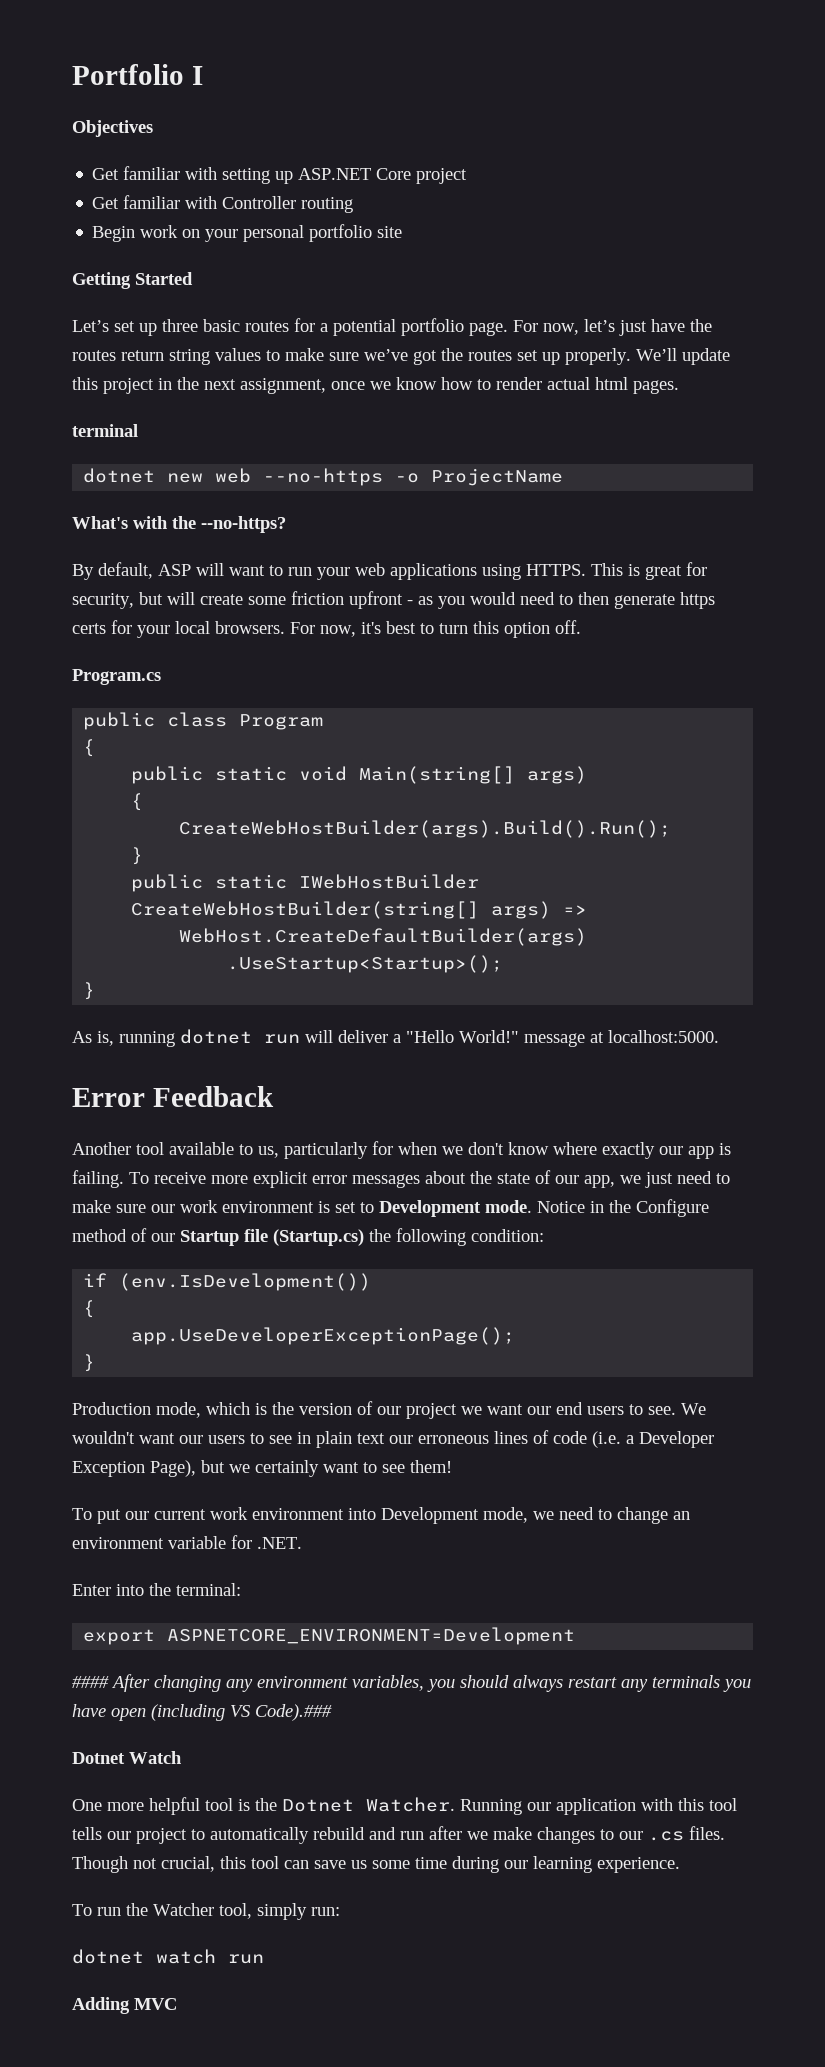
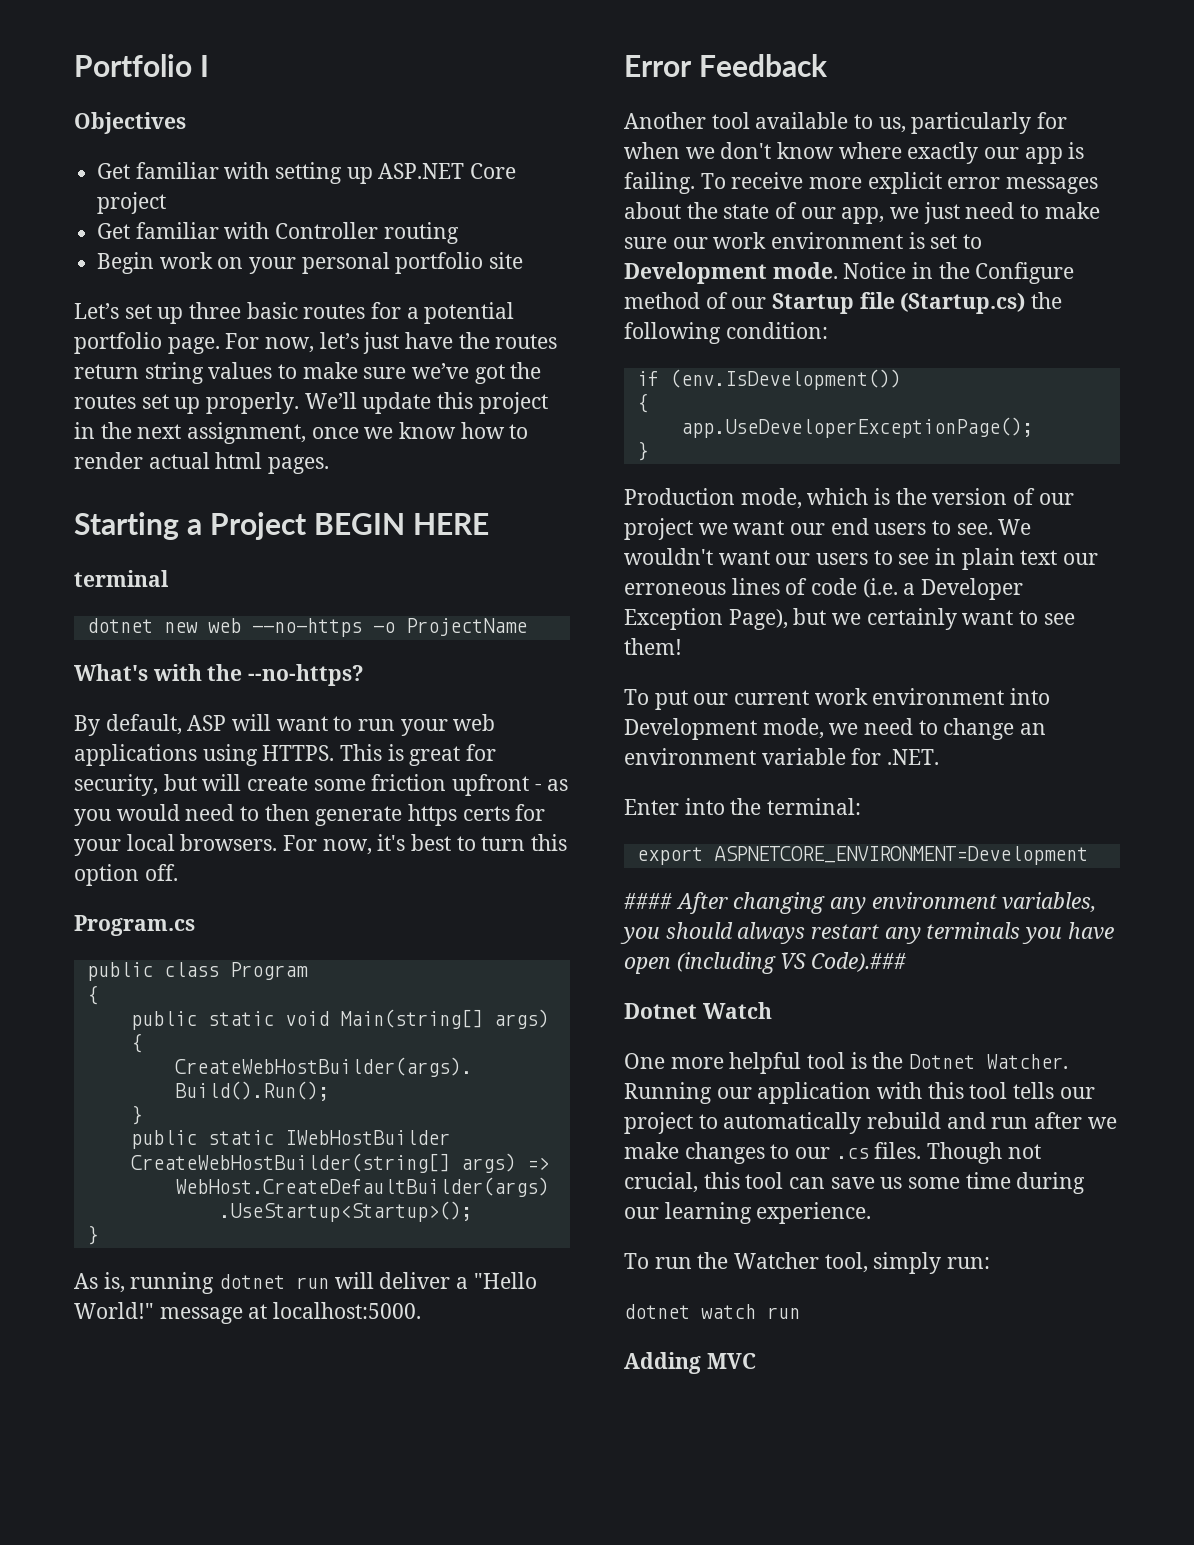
- Getting Started
+ Starting a Project BEGIN HERE

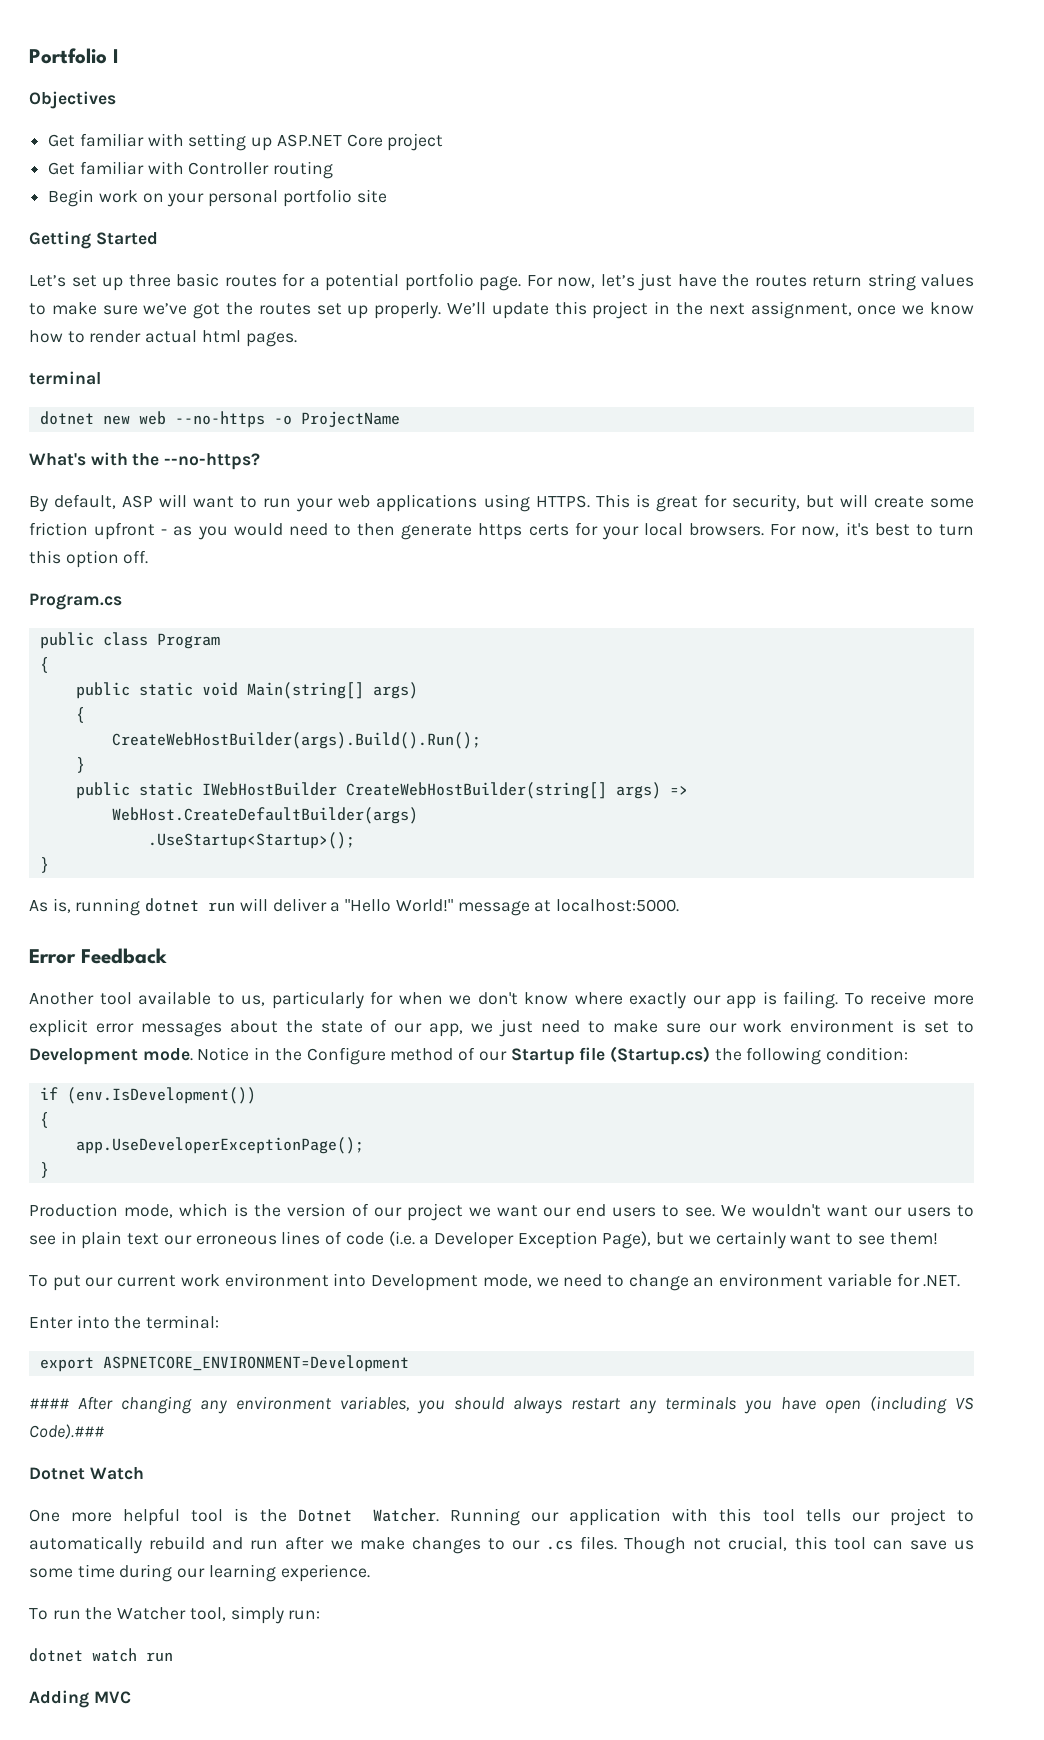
+ Getting Started
- Starting a Project BEGIN HERE

